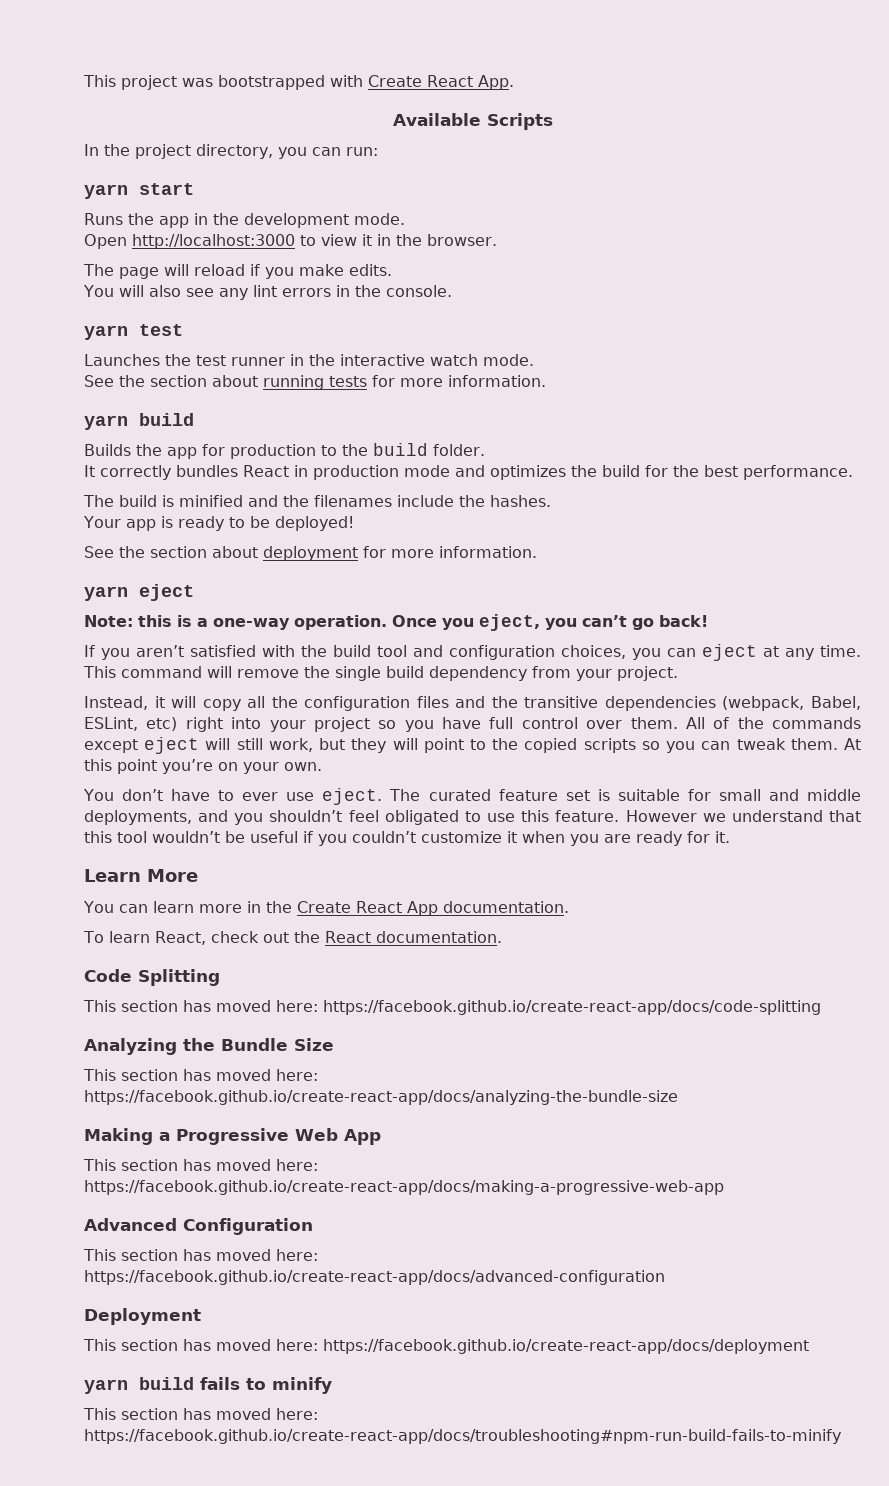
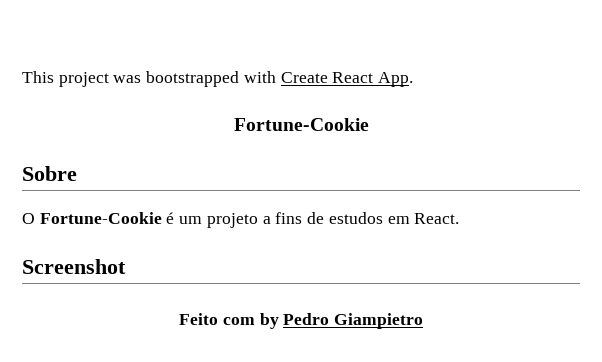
  This project was bootstrapped with Create React App.
- Available Scripts
- In the project directory, you can run:
- yarn start
- Runs the app in the development mode.
- Open http://localhost:3000 to view it in the browser.
- The page will reload if you make edits.
- You will also see any lint errors in the console.
- yarn test
- Launches the test runner in the interactive watch mode.
- See the section about running tests for more information.
- yarn build
- Builds the app for production to the build folder.
- It correctly bundles React in production mode and optimizes the build for the best performance.
- The build is minified and the filenames include the hashes.
- Your app is ready to be deployed!
- See the section about deployment for more information.
- yarn eject
- Note: this is a one-way operation. Once you eject, you can’t go back!
- If you aren’t satisfied with the build tool and configuration choices, you can eject at any time. This command will remove the single build dependency from your project.
- Instead, it will copy all the configuration files and the transitive dependencies (webpack, Babel, ESLint, etc) right into your project so you have full control over them. All of the commands except eject will still work, but they will point to the copied scripts so you can tweak them. At this point you’re on your own.
- You don’t have to ever use eject. The curated feature set is suitable for small and middle deployments, and you shouldn’t feel obligated to use this feature. However we understand that this tool wouldn’t be useful if you couldn’t customize it when you are ready for it.
- Learn More
- You can learn more in the Create React App documentation.
- To learn React, check out the React documentation.
- Code Splitting
- This section has moved here: https://facebook.github.io/create-react-app/docs/code-splitting
- Analyzing the Bundle Size
- This section has moved here: https://facebook.github.io/create-react-app/docs/analyzing-the-bundle-size
- Making a Progressive Web App
- This section has moved here: https://facebook.github.io/create-react-app/docs/making-a-progressive-web-app
- Advanced Configuration
- This section has moved here: https://facebook.github.io/create-react-app/docs/advanced-configuration
- Deployment
- This section has moved here: https://facebook.github.io/create-react-app/docs/deployment
- yarn build fails to minify
- This section has moved here: https://facebook.github.io/create-react-app/docs/troubleshooting#npm-run-build-fails-to-minify
+ Fortune-Cookie
+ Sobre
+ O Fortune-Cookie é um projeto a fins de estudos em React.
+ Screenshot
+ Feito com by Pedro Giampietro

